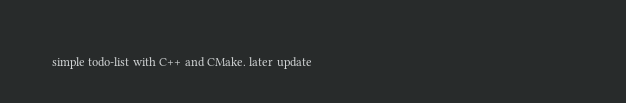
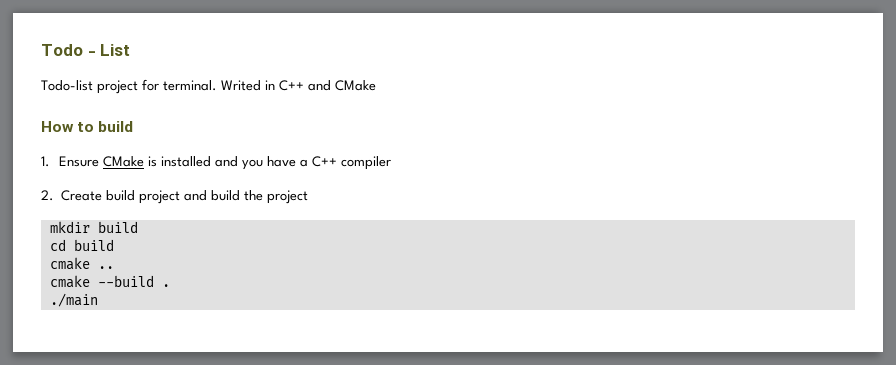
- simple todo-list with C++ and CMake. later update
+ Todo - List
+ Todo-list project for terminal. Writed in C++ and CMake
+ How to build
+ 1. Ensure CMake is installed and you have a C++ compiler
+ 2. Create build project and build the project
+ mkdir build
+ cd build
+ cmake ..
+ cmake --build .
+ ./main

